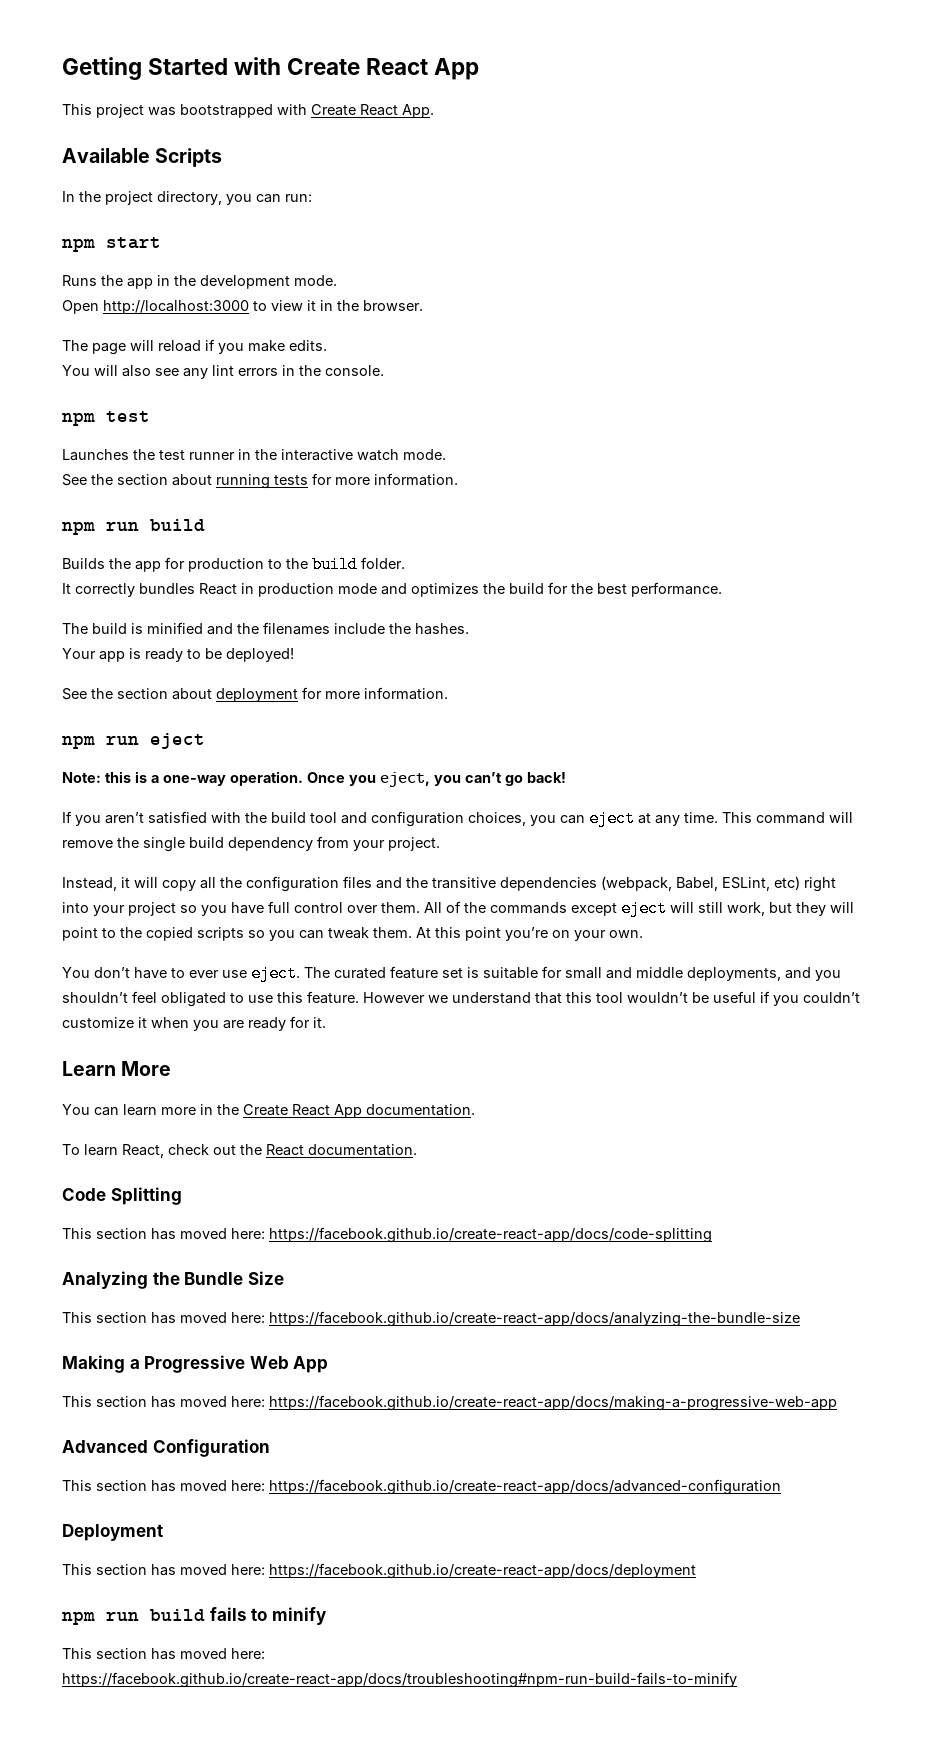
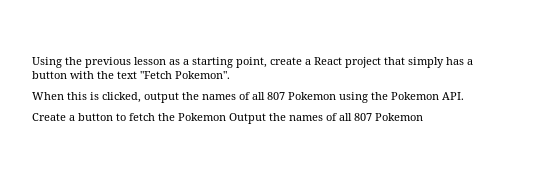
- Getting Started with Create React App
- This project was bootstrapped with Create React App.
- Available Scripts
- In the project directory, you can run:
- npm start
- Runs the app in the development mode.
- Open http://localhost:3000 to view it in the browser.
- The page will reload if you make edits.
- You will also see any lint errors in the console.
- npm test
- Launches the test runner in the interactive watch mode.
- See the section about running tests for more information.
- npm run build
- Builds the app for production to the build folder.
- It correctly bundles React in production mode and optimizes the build for the best performance.
- The build is minified and the filenames include the hashes.
- Your app is ready to be deployed!
- See the section about deployment for more information.
- npm run eject
- Note: this is a one-way operation. Once you eject, you can’t go back!
- If you aren’t satisfied with the build tool and configuration choices, you can eject at any time. This command will remove the single build dependency from your project.
- Instead, it will copy all the configuration files and the transitive dependencies (webpack, Babel, ESLint, etc) right into your project so you have full control over them. All of the commands except eject will still work, but they will point to the copied scripts so you can tweak them. At this point you’re on your own.
- You don’t have to ever use eject. The curated feature set is suitable for small and middle deployments, and you shouldn’t feel obligated to use this feature. However we understand that this tool wouldn’t be useful if you couldn’t customize it when you are ready for it.
- Learn More
- You can learn more in the Create React App documentation.
- To learn React, check out the React documentation.
- Code Splitting
- This section has moved here: https://facebook.github.io/create-react-app/docs/code-splitting
- Analyzing the Bundle Size
- This section has moved here: https://facebook.github.io/create-react-app/docs/analyzing-the-bundle-size
- Making a Progressive Web App
- This section has moved here: https://facebook.github.io/create-react-app/docs/making-a-progressive-web-app
- Advanced Configuration
- This section has moved here: https://facebook.github.io/create-react-app/docs/advanced-configuration
- Deployment
- This section has moved here: https://facebook.github.io/create-react-app/docs/deployment
- npm run build fails to minify
- This section has moved here: https://facebook.github.io/create-react-app/docs/troubleshooting#npm-run-build-fails-to-minify
+ Using the previous lesson as a starting point, create a React project that simply has a button with the text "Fetch Pokemon".
+ When this is clicked, output the names of all 807 Pokemon using the Pokemon API.
+ Create a button to fetch the Pokemon Output the names of all 807 Pokemon

